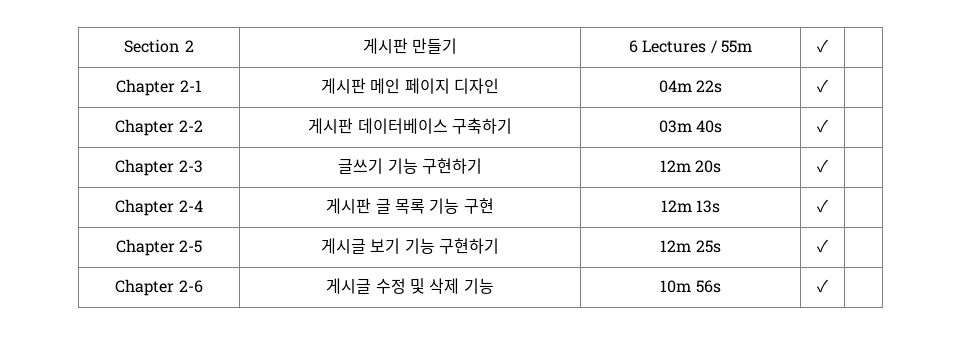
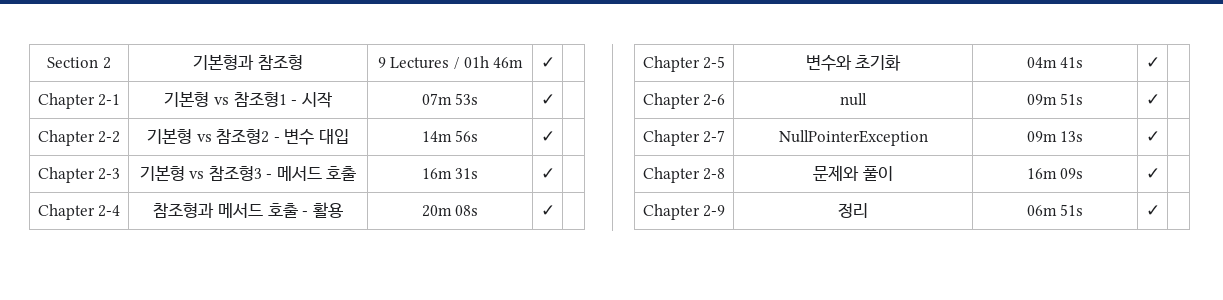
- Section 2 | 게시판 만들기 | 6 Lectures / 55m | ✓ |
- Chapter 2-1 | 게시판 메인 페이지 디자인 | 04m 22s | ✓ |
- Chapter 2-2 | 게시판 데이터베이스 구축하기 | 03m 40s | ✓ |
- Chapter 2-3 | 글쓰기 기능 구현하기 | 12m 20s | ✓ |
- Chapter 2-4 | 게시판 글 목록 기능 구현 | 12m 13s | ✓ |
- Chapter 2-5 | 게시글 보기 기능 구현하기 | 12m 25s | ✓ |
- Chapter 2-6 | 게시글 수정 및 삭제 기능 | 10m 56s | ✓ |
+ Section 2 | 기본형과 참조형 | 9 Lectures / 01h 46m | ✓ |
+ Chapter 2-1 | 기본형 vs 참조형1 - 시작 | 07m 53s | ✓ |
+ Chapter 2-2 | 기본형 vs 참조형2 - 변수 대입 | 14m 56s | ✓ |
+ Chapter 2-3 | 기본형 vs 참조형3 - 메서드 호출 | 16m 31s | ✓ |
+ Chapter 2-4 | 참조형과 메서드 호출 - 활용 | 20m 08s | ✓ |
+ Chapter 2-5 | 변수와 초기화 | 04m 41s | ✓ |
+ Chapter 2-6 | null | 09m 51s | ✓ |
+ Chapter 2-7 | NullPointerException | 09m 13s | ✓ |
+ Chapter 2-8 | 문제와 풀이 | 16m 09s | ✓ |
+ Chapter 2-9 | 정리 | 06m 51s | ✓ |

